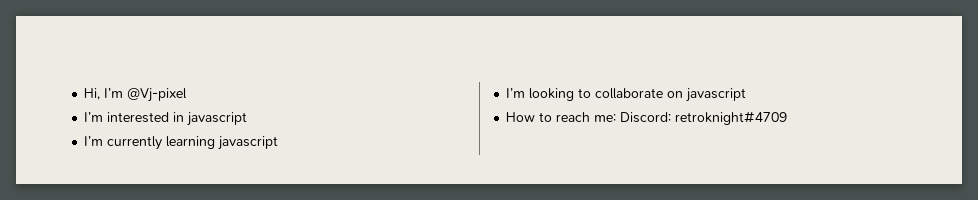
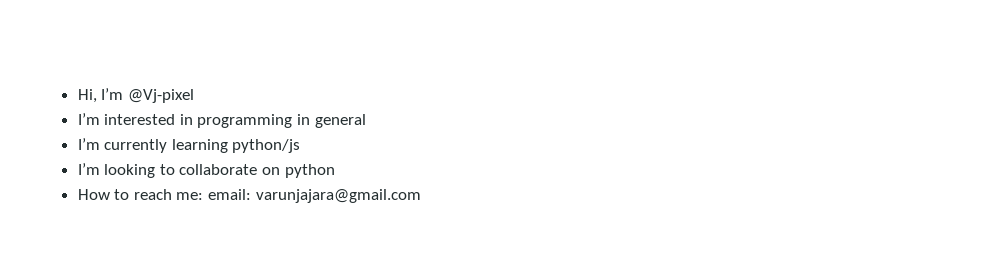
- I’m interested in javascript
+ I’m interested in programming in general
- I’m currently learning javascript
+ I’m currently learning python/js
- I’m looking to collaborate on javascript
+ I’m looking to collaborate on python
- How to reach me: Discord: retroknight#4709
+ How to reach me: email: varunjajara@gmail.com

